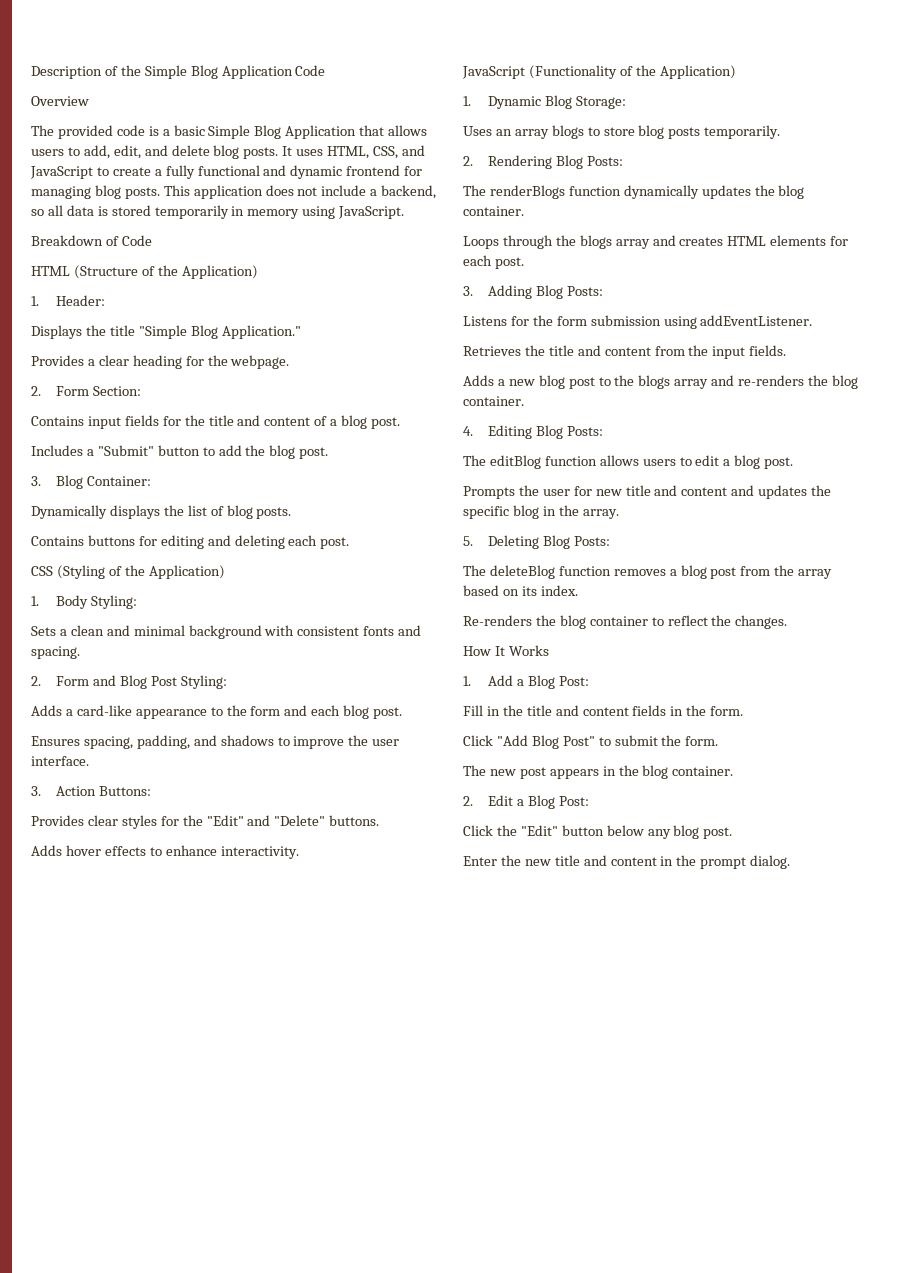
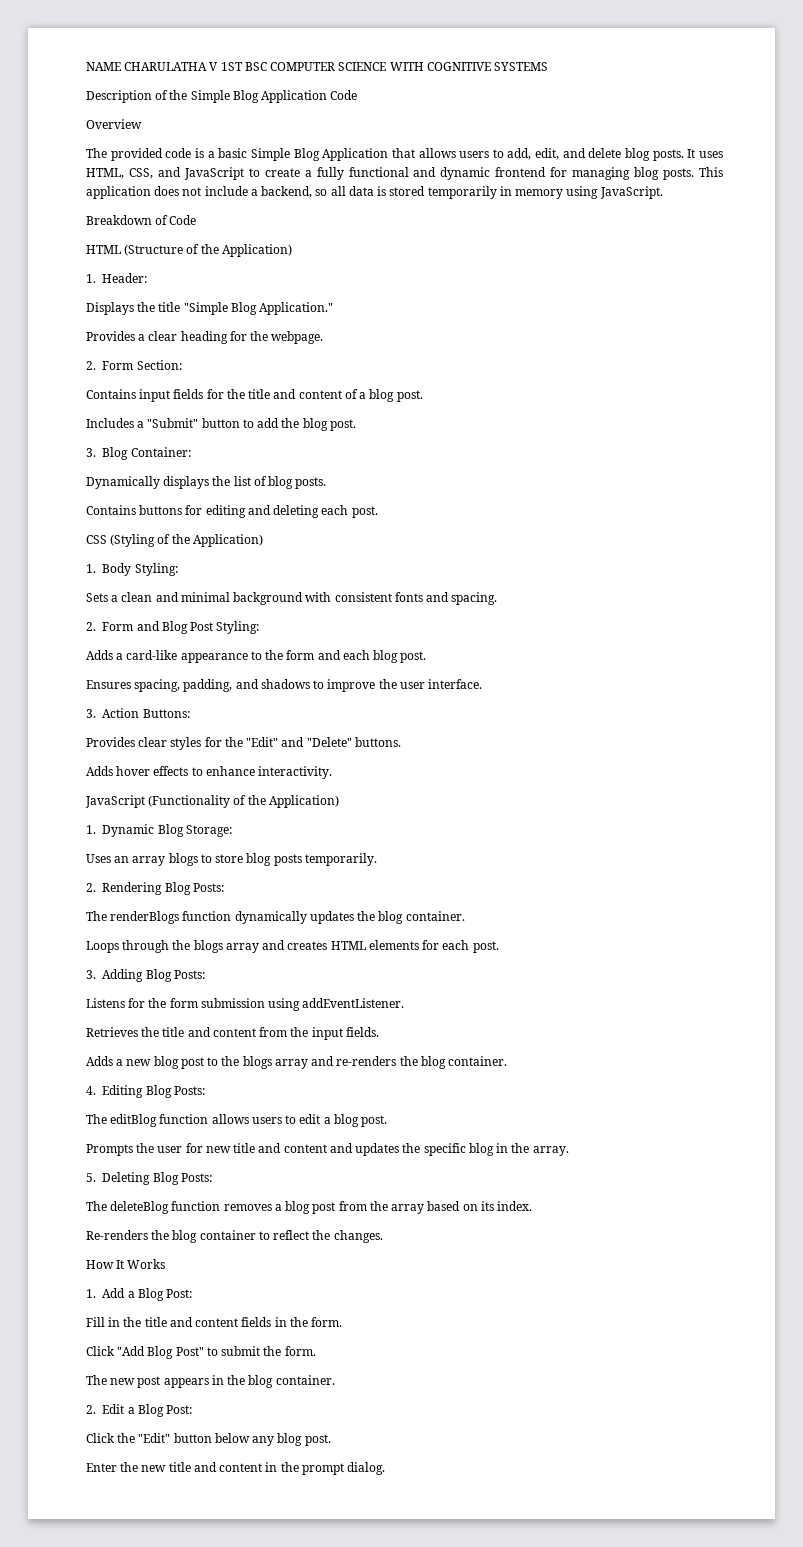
+ NAME CHARULATHA V 1ST BSC COMPUTER SCIENCE WITH COGNITIVE SYSTEMS

